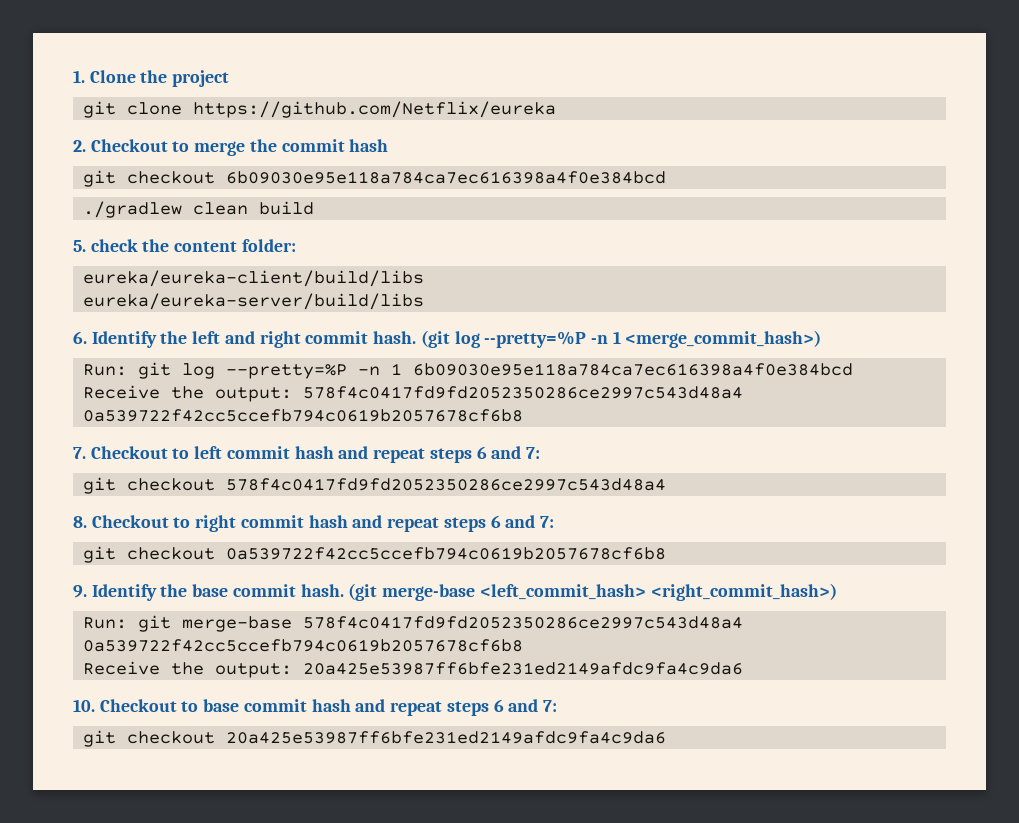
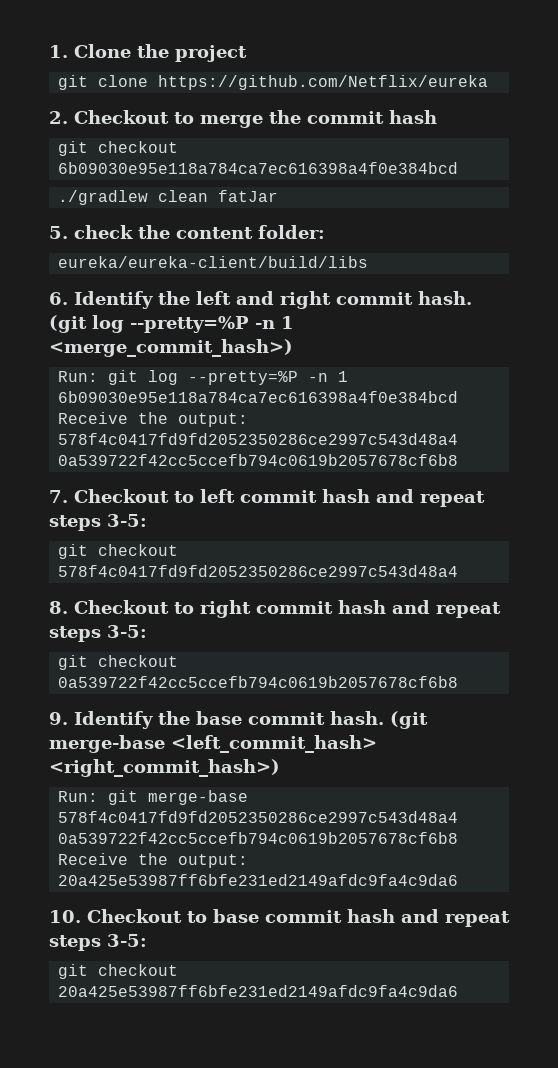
- ./gradlew clean build
+ ./gradlew clean fatJar
- eureka/eureka-server/build/libs
- 7. Checkout to left commit hash and repeat steps 6 and 7:
+ 7. Checkout to left commit hash and repeat steps 3-5:
- 8. Checkout to right commit hash and repeat steps 6 and 7:
+ 8. Checkout to right commit hash and repeat steps 3-5:
- 10. Checkout to base commit hash and repeat steps 6 and 7:
+ 10. Checkout to base commit hash and repeat steps 3-5:

